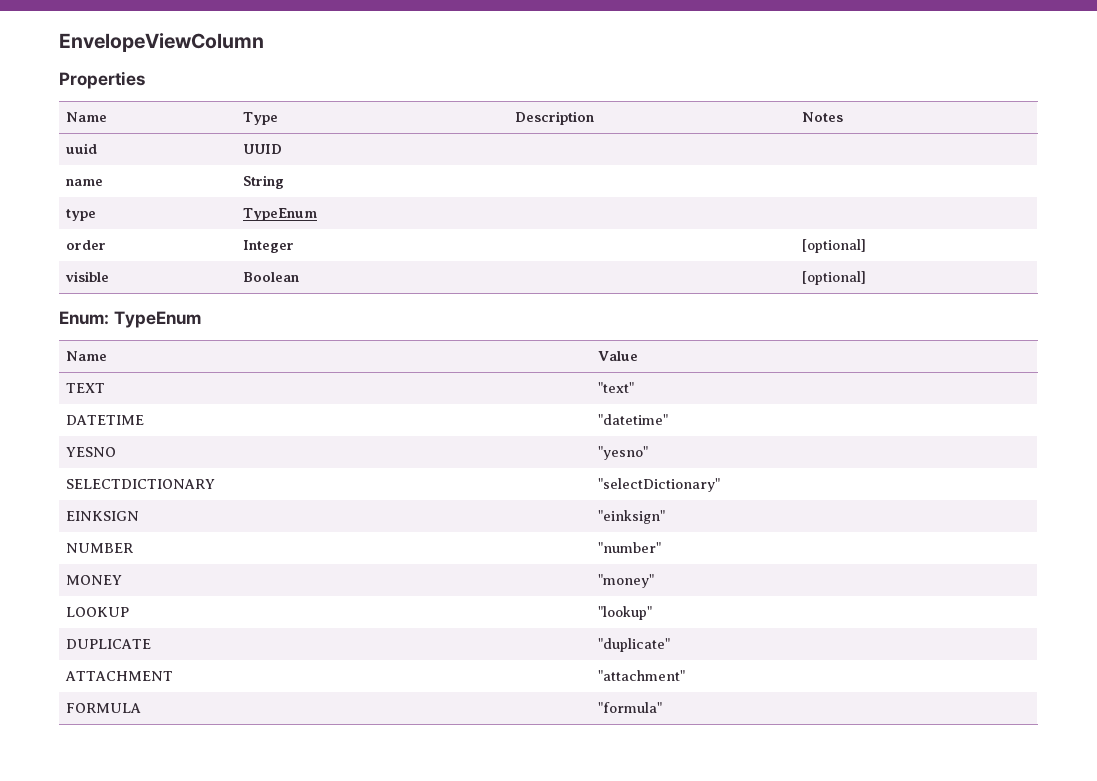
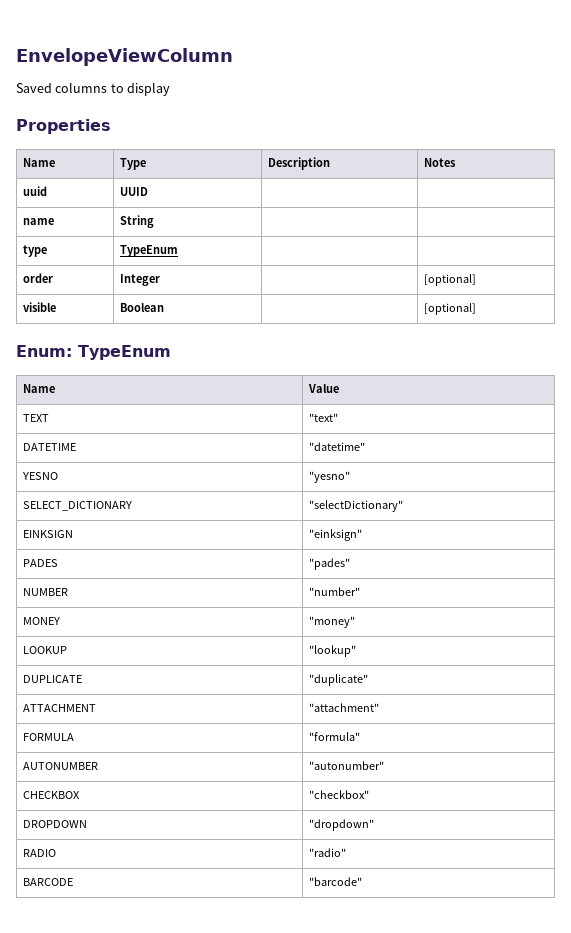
+ Saved columns to display
- SELECTDICTIONARY | "selectDictionary"
+ SELECT_DICTIONARY | "selectDictionary"
+ PADES | "pades"
+ AUTONUMBER | "autonumber"
+ CHECKBOX | "checkbox"
+ DROPDOWN | "dropdown"
+ RADIO | "radio"
+ BARCODE | "barcode"

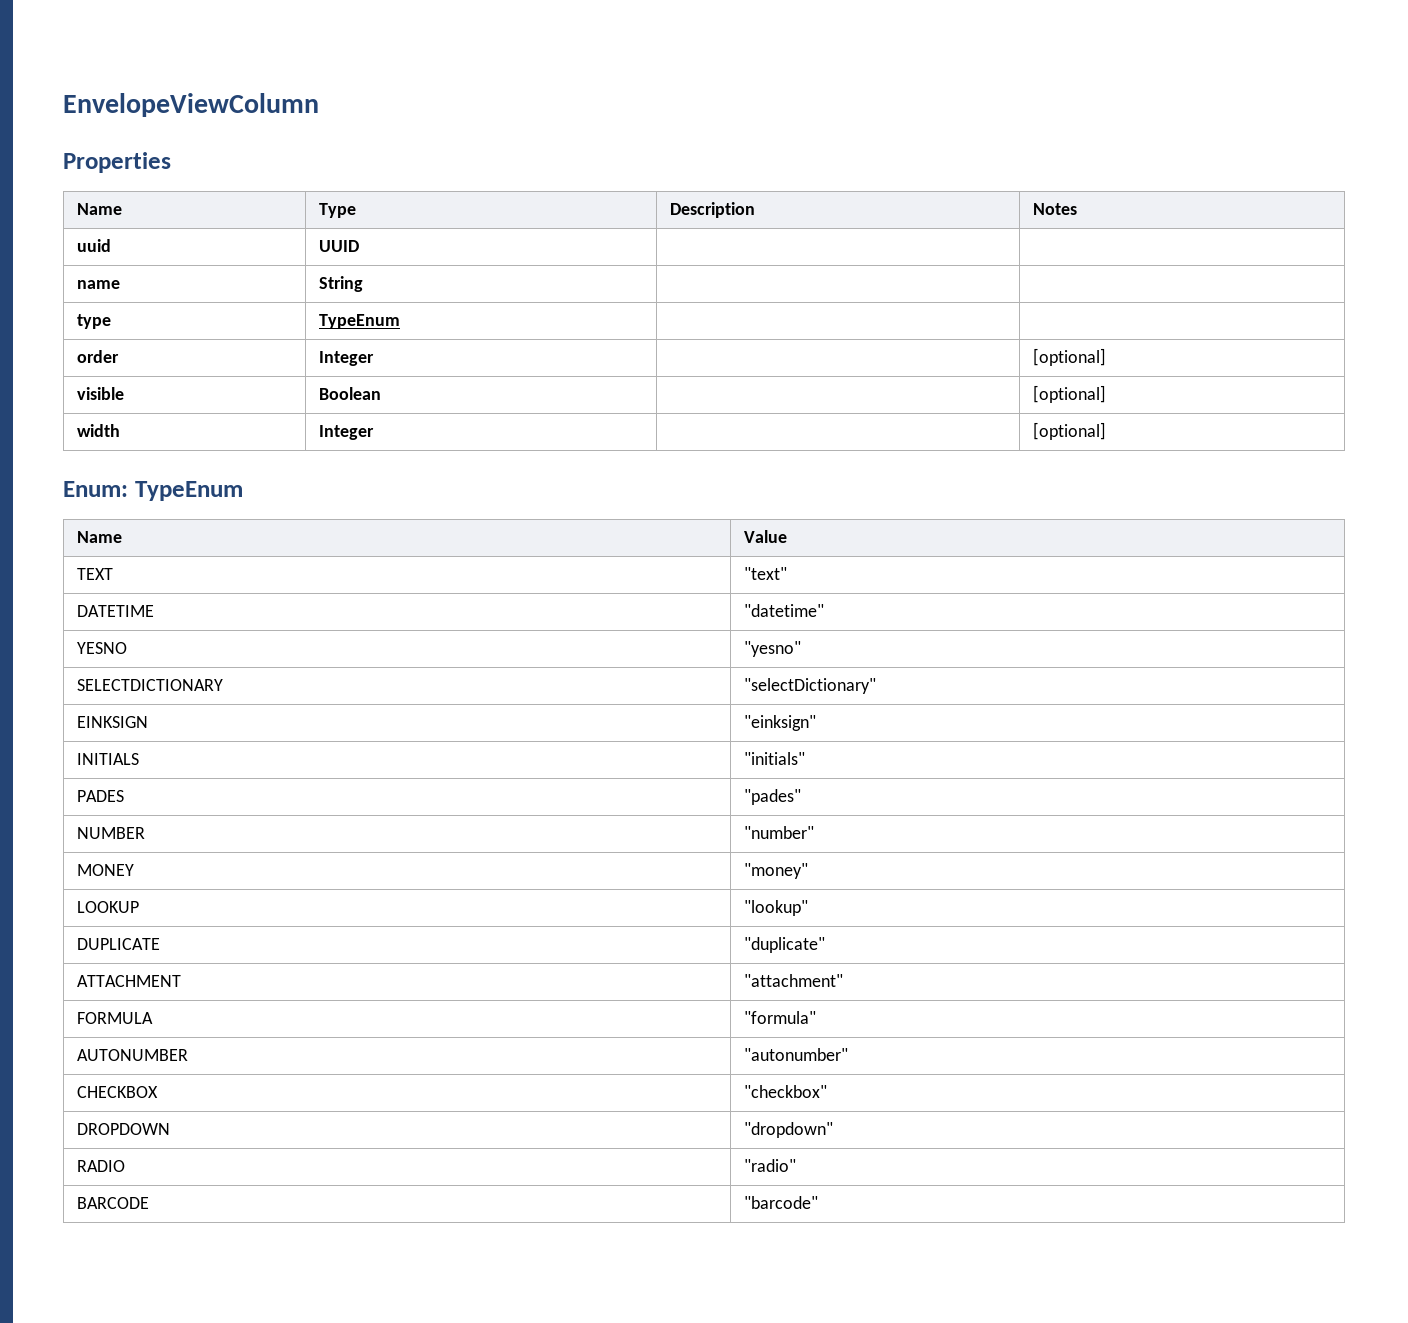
- Saved columns to display
+ width | Integer | | [optional]
- SELECT_DICTIONARY | "selectDictionary"
+ SELECTDICTIONARY | "selectDictionary"
+ INITIALS | "initials"

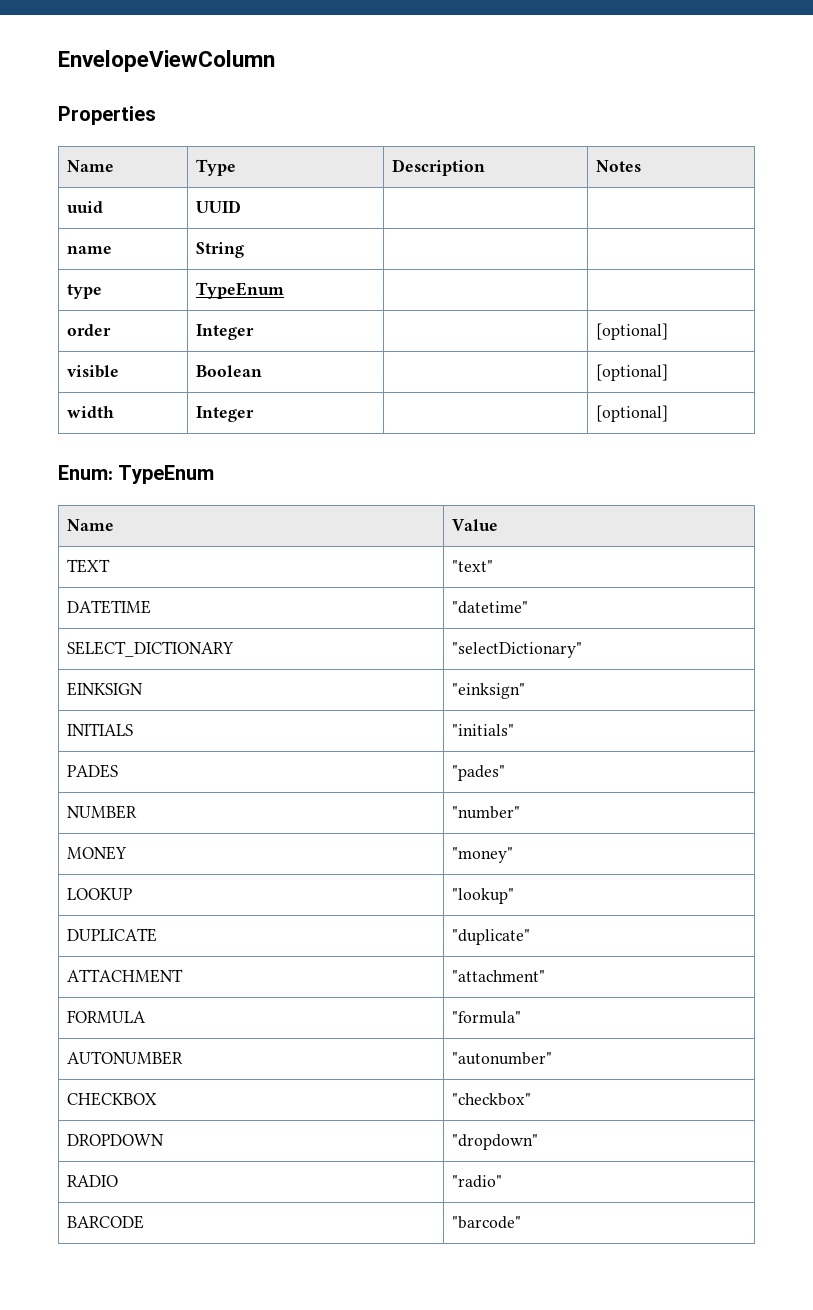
- YESNO | "yesno"
- SELECTDICTIONARY | "selectDictionary"
+ SELECT_DICTIONARY | "selectDictionary"

